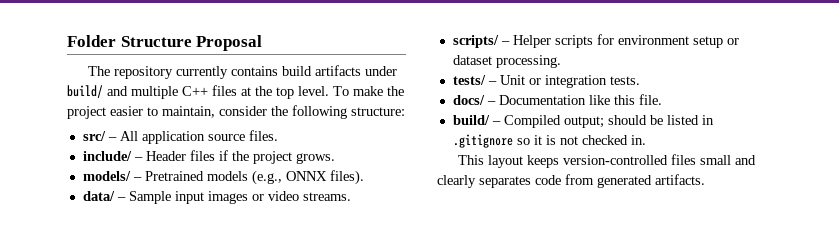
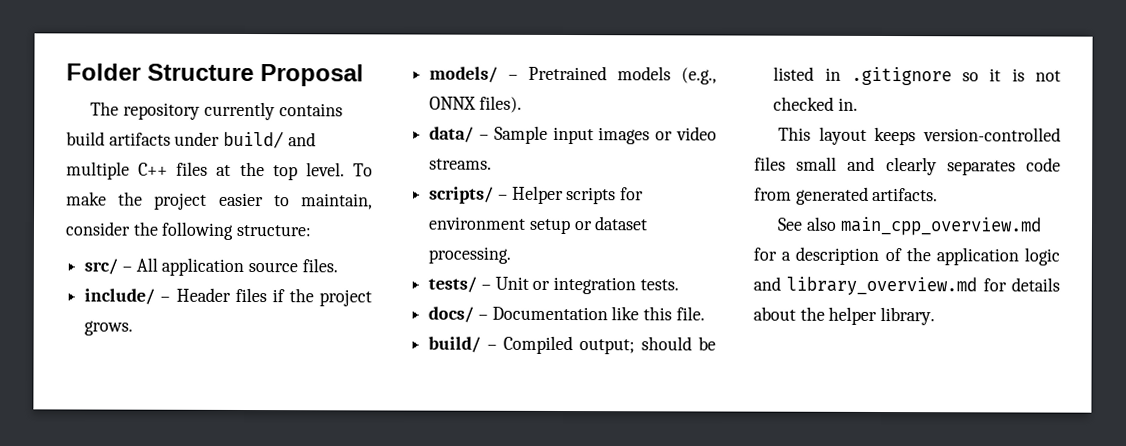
+ See also main_cpp_overview.md for a description of the application logic and library_overview.md for details about the helper library.

